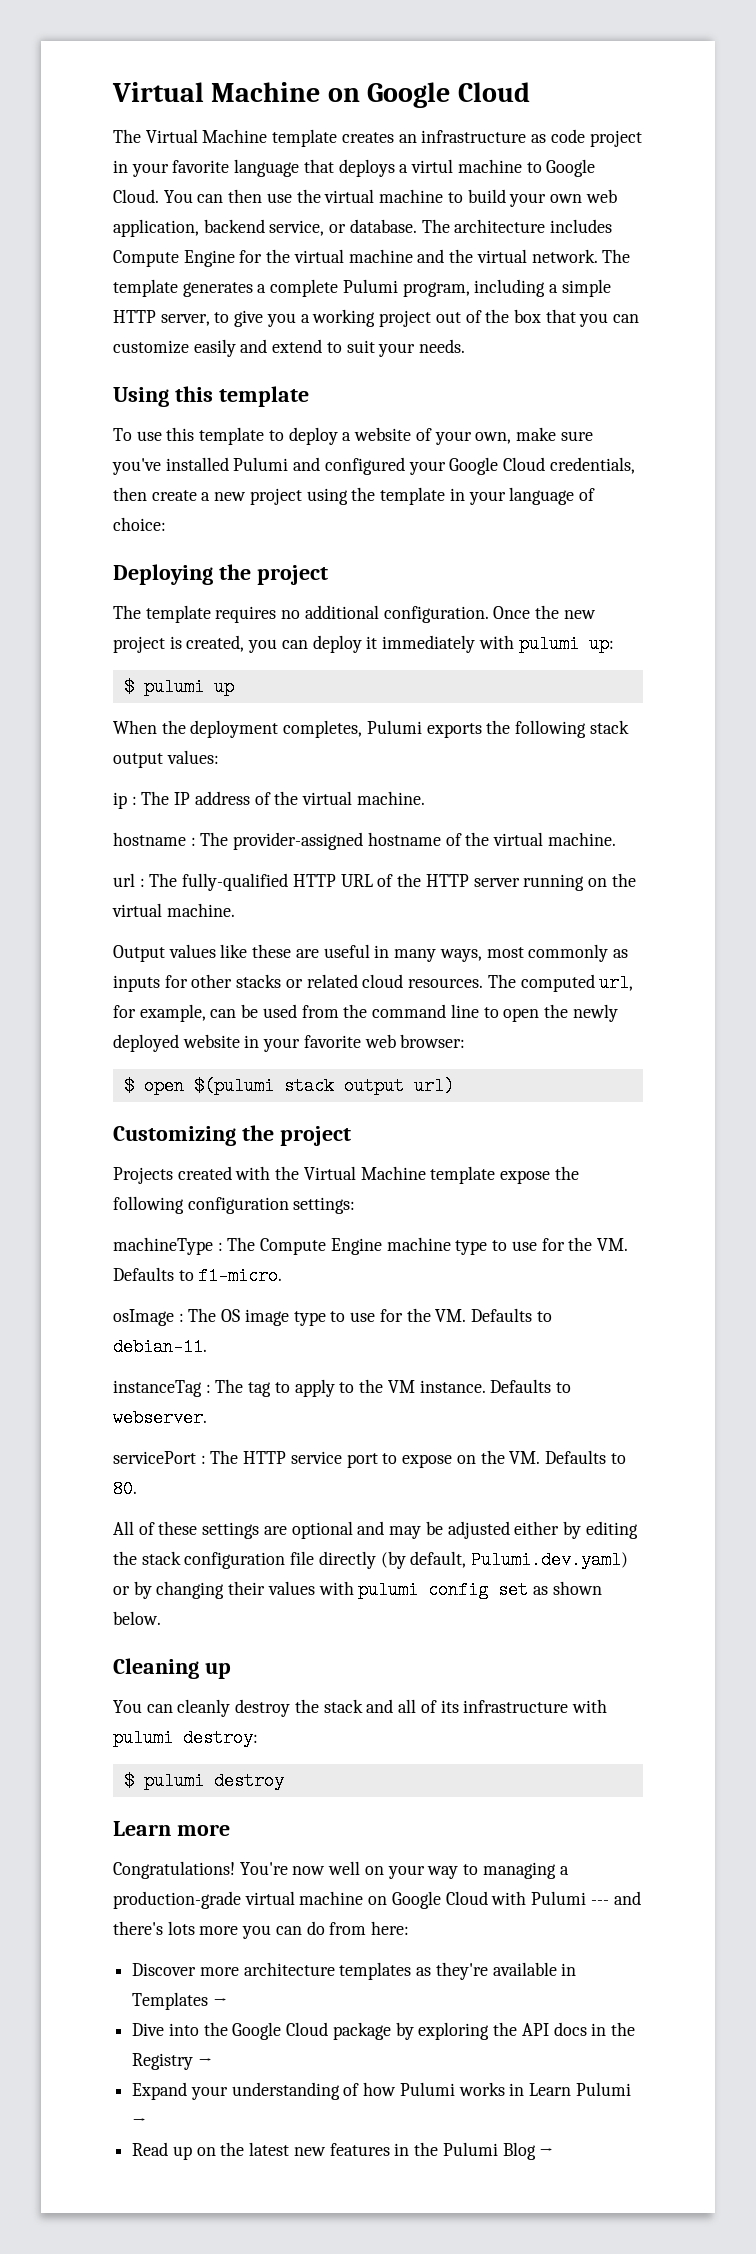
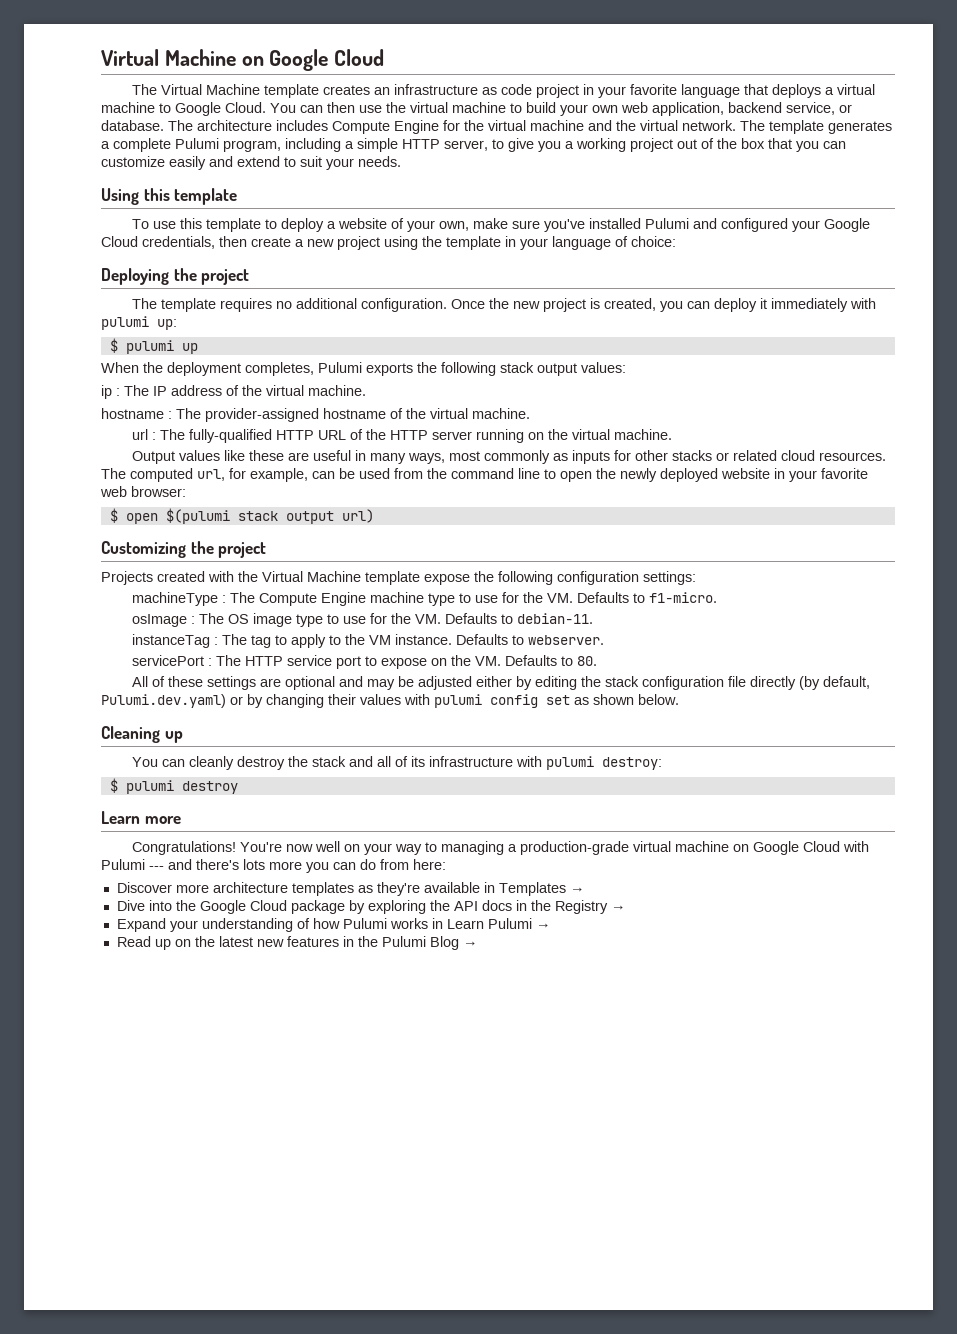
- The Virtual Machine template creates an infrastructure as code project in your favorite language that deploys a virtul machine to Google Cloud.
+ The Virtual Machine template creates an infrastructure as code project in your favorite language that deploys a virtual machine to Google Cloud.

